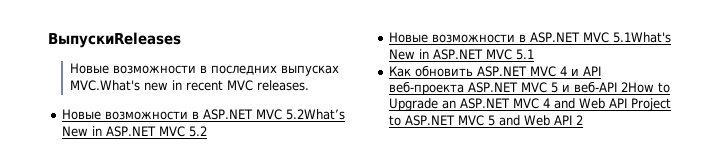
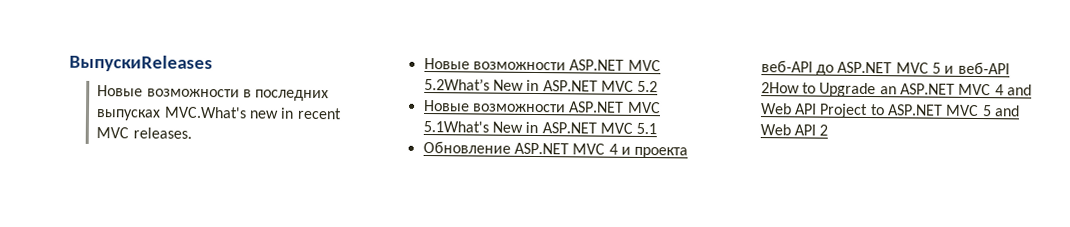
- Новые возможности в ASP.NET MVC 5.2What’s New in ASP.NET MVC 5.2
+ Новые возможности ASP.NET MVC 5.2What’s New in ASP.NET MVC 5.2
- Новые возможности в ASP.NET MVC 5.1What's New in ASP.NET MVC 5.1
+ Новые возможности ASP.NET MVC 5.1What's New in ASP.NET MVC 5.1
- Как обновить ASP.NET MVC 4 и API веб-проекта ASP.NET MVC 5 и веб-API 2How to Upgrade an ASP.NET MVC 4 and Web API Project to ASP.NET MVC 5 and Web API 2
+ Обновление ASP.NET MVC 4 и проекта веб-API до ASP.NET MVC 5 и веб-API 2How to Upgrade an ASP.NET MVC 4 and Web API Project to ASP.NET MVC 5 and Web API 2

